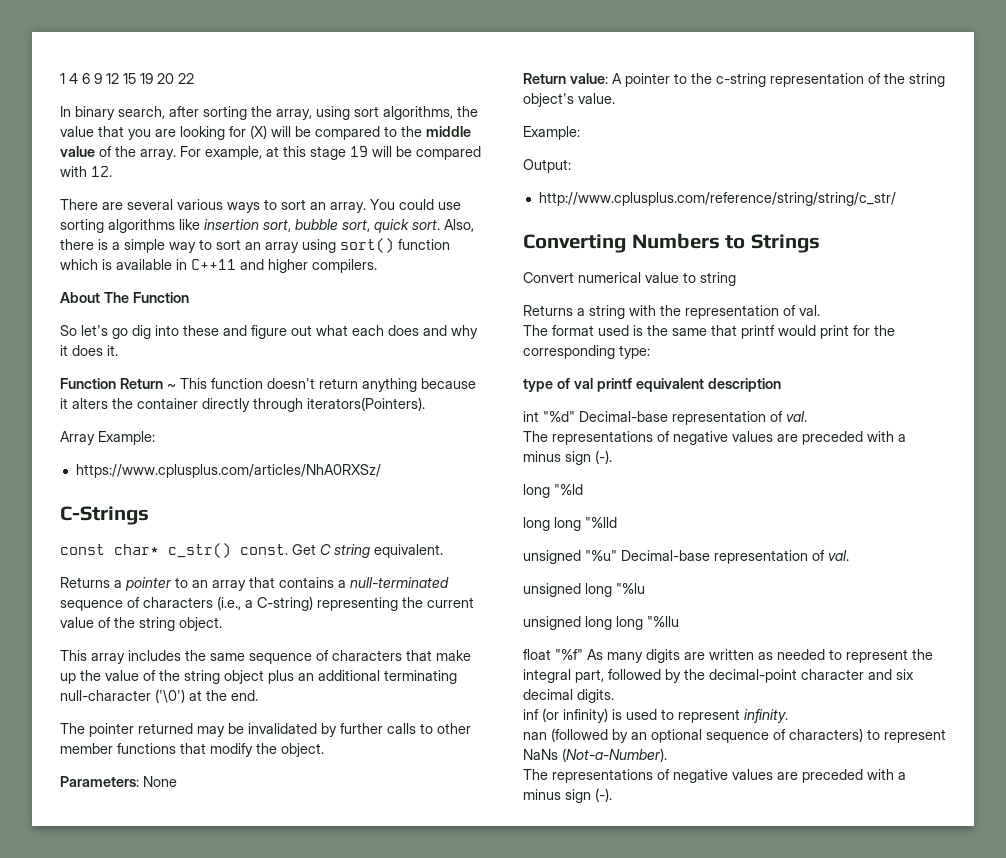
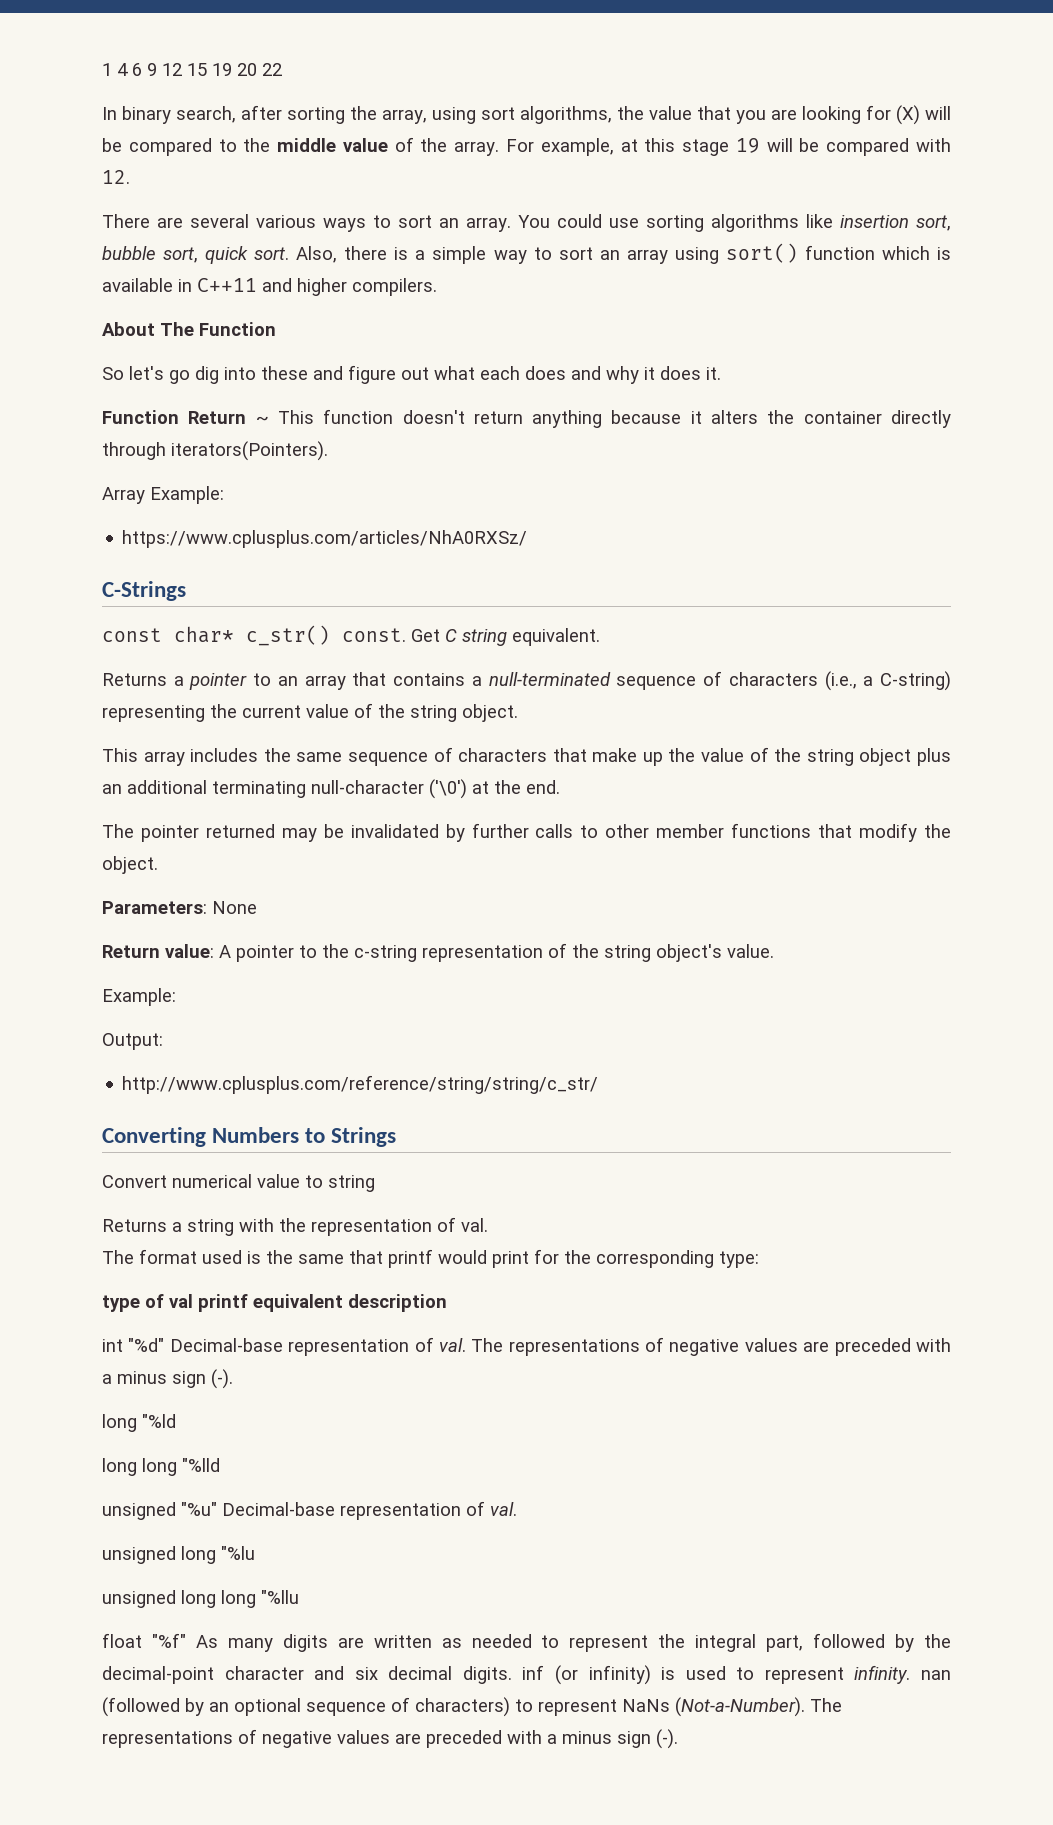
- int "%d" Decimal-base representation of val.
- The representations of negative values are preceded with a minus sign (-).
+ int "%d" Decimal-base representation of val. The representations of negative values are preceded with a minus sign (-).
- float "%f" As many digits are written as needed to represent the integral part, followed by the decimal-point character and six decimal digits.
- inf (or infinity) is used to represent infinity.
- nan (followed by an optional sequence of characters) to represent NaNs (Not-a-Number).
- The representations of negative values are preceded with a minus sign (-).
+ float "%f" As many digits are written as needed to represent the integral part, followed by the decimal-point character and six decimal digits. inf (or infinity) is used to represent infinity. nan (followed by an optional sequence of characters) to represent NaNs (Not-a-Number). The representations of negative values are preceded with a minus sign (-).

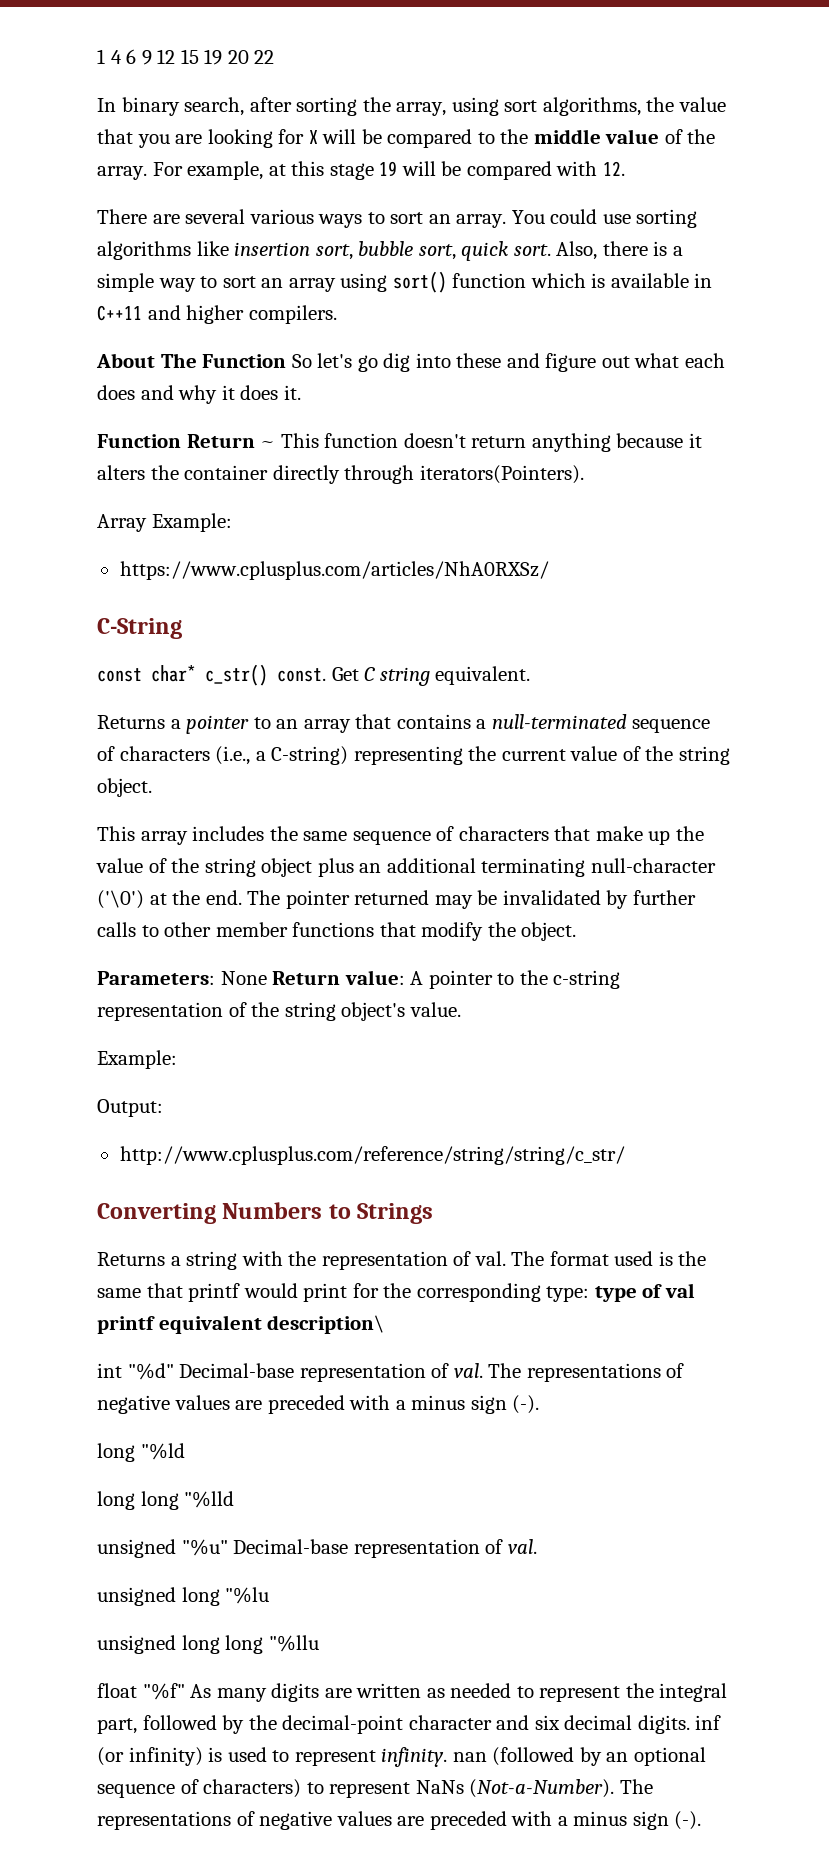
- In binary search, after sorting the array, using sort algorithms, the value that you are looking for (X) will be compared to the middle value of the array.
+ In binary search, after sorting the array, using sort algorithms, the value that you are looking for X will be compared to the middle value of the array.
- About The Function
- So let's go dig into these and figure out what each does and why it does it.
+ About The Function So let's go dig into these and figure out what each does and why it does it.
- C-Strings
+ C-String
- This array includes the same sequence of characters that make up the value of the string object plus an additional terminating null-character ('\0') at the end.
- The pointer returned may be invalidated by further calls to other member functions that modify the object.
+ This array includes the same sequence of characters that make up the value of the string object plus an additional terminating null-character ('\0') at the end. The pointer returned may be invalidated by further calls to other member functions that modify the object.
- Parameters: None
- Return value: A pointer to the c-string representation of the string object's value.
+ Parameters: None Return value: A pointer to the c-string representation of the string object's value.
- Convert numerical value to string
- Returns a string with the representation of val.
- The format used is the same that printf would print for the corresponding type:
- type of val printf equivalent description
+ Returns a string with the representation of val. The format used is the same that printf would print for the corresponding type: type of val printf equivalent description\

